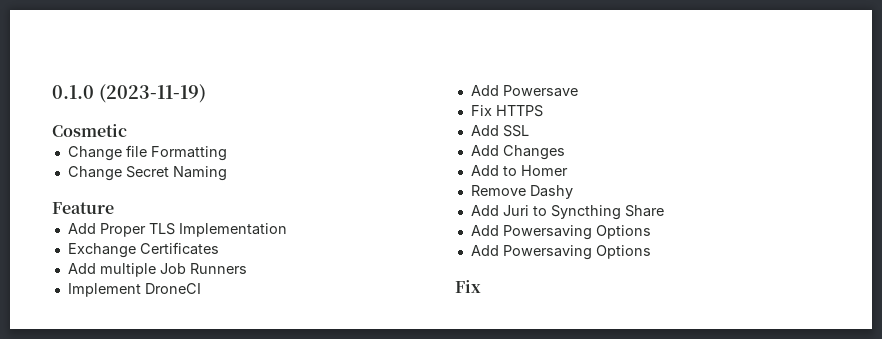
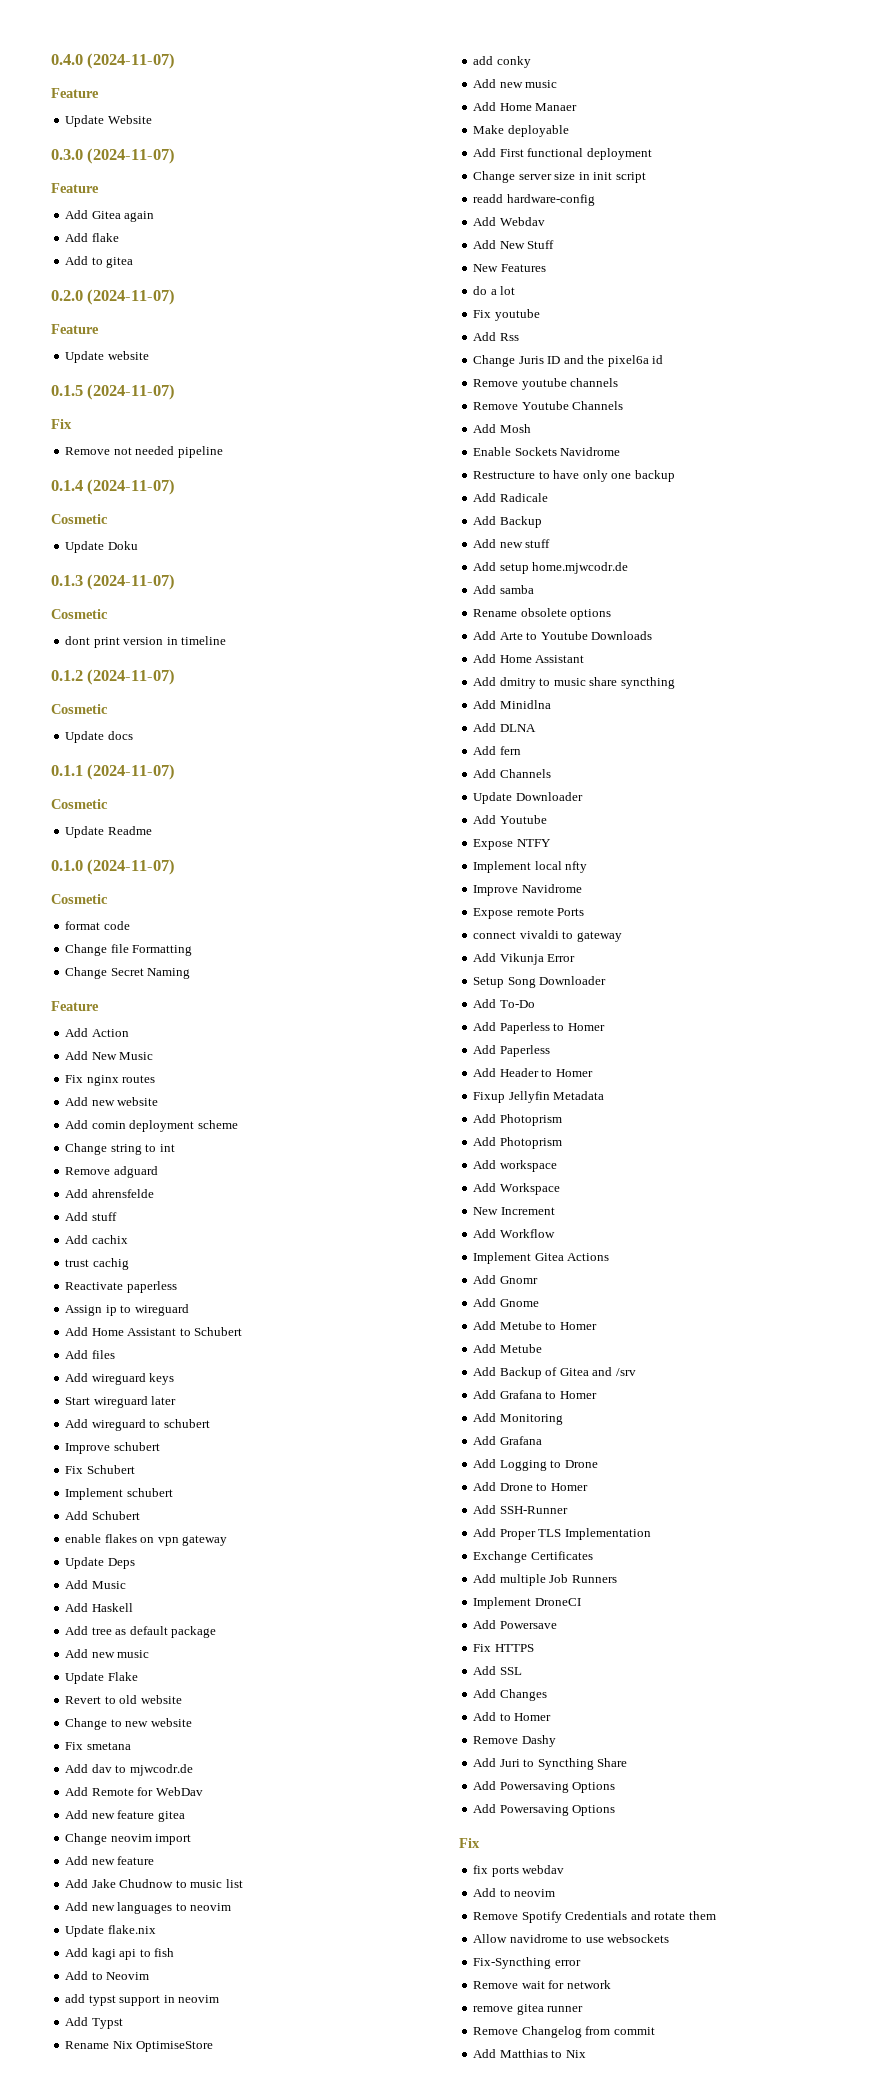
- 0.1.0 (2023-11-19)
+ 0.4.0 (2024-11-07)
+ Feature
+ Update Website
+ 0.3.0 (2024-11-07)
+ Feature
+ Add Gitea again
+ Add flake
+ Add to gitea
+ 0.2.0 (2024-11-07)
+ Feature
+ Update website
+ 0.1.5 (2024-11-07)
+ Fix
+ Remove not needed pipeline
+ 0.1.4 (2024-11-07)
  Cosmetic
+ Update Doku
+ 0.1.3 (2024-11-07)
+ Cosmetic
+ dont print version in timeline
+ 0.1.2 (2024-11-07)
+ Cosmetic
+ Update docs
+ 0.1.1 (2024-11-07)
+ Cosmetic
+ Update Readme
+ 0.1.0 (2024-11-07)
+ Cosmetic
+ format code
+ Add Action
+ Add New Music
+ Fix nginx routes
+ Add new website
+ Add comin deployment scheme
+ Change string to int
+ Remove adguard
+ Add ahrensfelde
+ Add stuff
+ Add cachix
+ trust cachig
+ Reactivate paperless
+ Assign ip to wireguard
+ Add Home Assistant to Schubert
+ Add files
+ Add wireguard keys
+ Start wireguard later
+ Add wireguard to schubert
+ Improve schubert
+ Fix Schubert
+ Implement schubert
+ Add Schubert
+ enable flakes on vpn gateway
+ Update Deps
+ Add Music
+ Add Haskell
+ Add tree as default package
+ Add new music
+ Update Flake
+ Revert to old website
+ Change to new website
+ Fix smetana
+ Add dav to mjwcodr.de
+ Add Remote for WebDav
+ Add new feature gitea
+ Change neovim import
+ Add new feature
+ Add Jake Chudnow to music list
+ Add new languages to neovim
+ Update flake.nix
+ Add kagi api to fish
+ Add to Neovim
+ add typst support in neovim
+ Add Typst
+ Rename Nix OptimiseStore
+ add conky
+ Add new music
+ Add Home Manaer
+ Make deployable
+ Add First functional deployment
+ Change server size in init script
+ readd hardware-config
+ Add Webdav
+ Add New Stuff
+ New Features
+ do a lot
+ Fix youtube
+ Add Rss
+ Change Juris ID and the pixel6a id
+ Remove youtube channels
+ Remove Youtube Channels
+ Add Mosh
+ Enable Sockets Navidrome
+ Restructure to have only one backup
+ Add Radicale
+ Add Backup
+ Add new stuff
+ Add setup home.mjwcodr.de
+ Add samba
+ Rename obsolete options
+ Add Arte to Youtube Downloads
+ Add Home Assistant
+ Add dmitry to music share syncthing
+ Add Minidlna
+ Add DLNA
+ Add fern
+ Add Channels
+ Update Downloader
+ Add Youtube
+ Expose NTFY
+ Implement local nfty
+ Improve Navidrome
+ Expose remote Ports
+ connect vivaldi to gateway
+ Add Vikunja Error
+ Setup Song Downloader
+ Add To-Do
+ Add Paperless to Homer
+ Add Paperless
+ Add Header to Homer
+ Fixup Jellyfin Metadata
+ Add Photoprism
+ Add Photoprism
+ Add workspace
+ Add Workspace
+ New Increment
+ Add Workflow
+ Implement Gitea Actions
+ Add Gnomr
+ Add Gnome
+ Add Metube to Homer
+ Add Metube
+ Add Backup of Gitea and /srv
+ Add Grafana to Homer
+ Add Monitoring
+ Add Grafana
+ Add Logging to Drone
+ Add Drone to Homer
+ Add SSH-Runner
+ fix ports webdav
+ Add to neovim
+ Remove Spotify Credentials and rotate them
+ Allow navidrome to use websockets
+ Fix-Syncthing error
+ Remove wait for network
+ remove gitea runner
+ Remove Changelog from commit
+ Add Matthias to Nix

